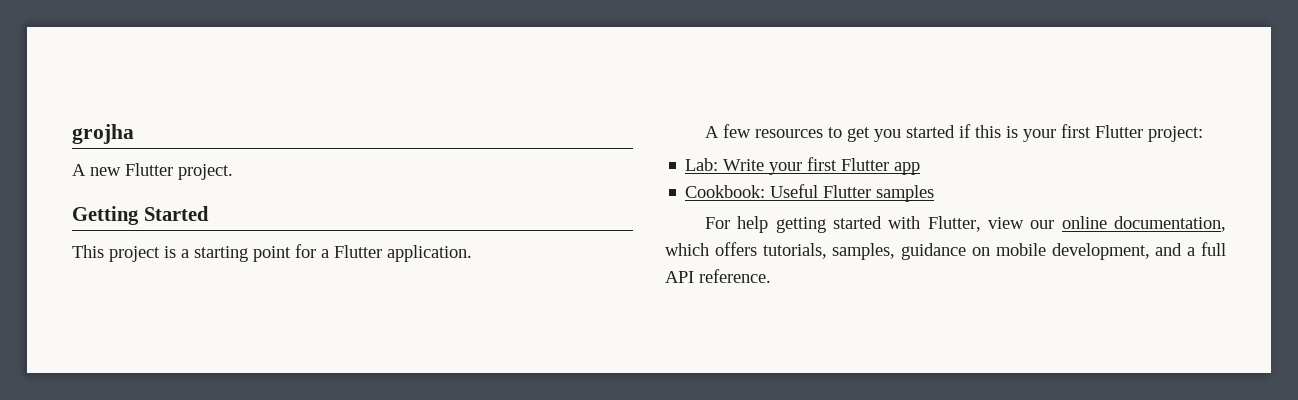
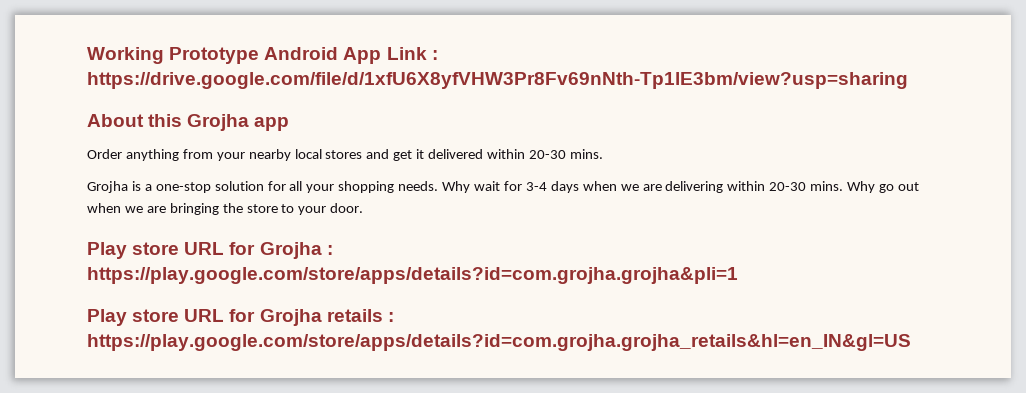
- grojha
- A new Flutter project.
- Getting Started
- This project is a starting point for a Flutter application.
- A few resources to get you started if this is your first Flutter project:
- Lab: Write your first Flutter app
- Cookbook: Useful Flutter samples
- For help getting started with Flutter, view our online documentation, which offers tutorials, samples, guidance on mobile development, and a full API reference.
+ Working Prototype Android App Link : https://drive.google.com/file/d/1xfU6X8yfVHW3Pr8Fv69nNth-Tp1lE3bm/view?usp=sharing
+ About this Grojha app
+ Order anything from your nearby local stores and get it delivered within 20-30 mins.
+ Grojha is a one-stop solution for all your shopping needs. Why wait for 3-4 days when we are delivering within 20-30 mins. Why go out when we are bringing the store to your door.
+ Play store URL for Grojha : https://play.google.com/store/apps/details?id=com.grojha.grojha&pli=1
+ Play store URL for Grojha retails : https://play.google.com/store/apps/details?id=com.grojha.grojha_retails&hl=en_IN&gl=US

